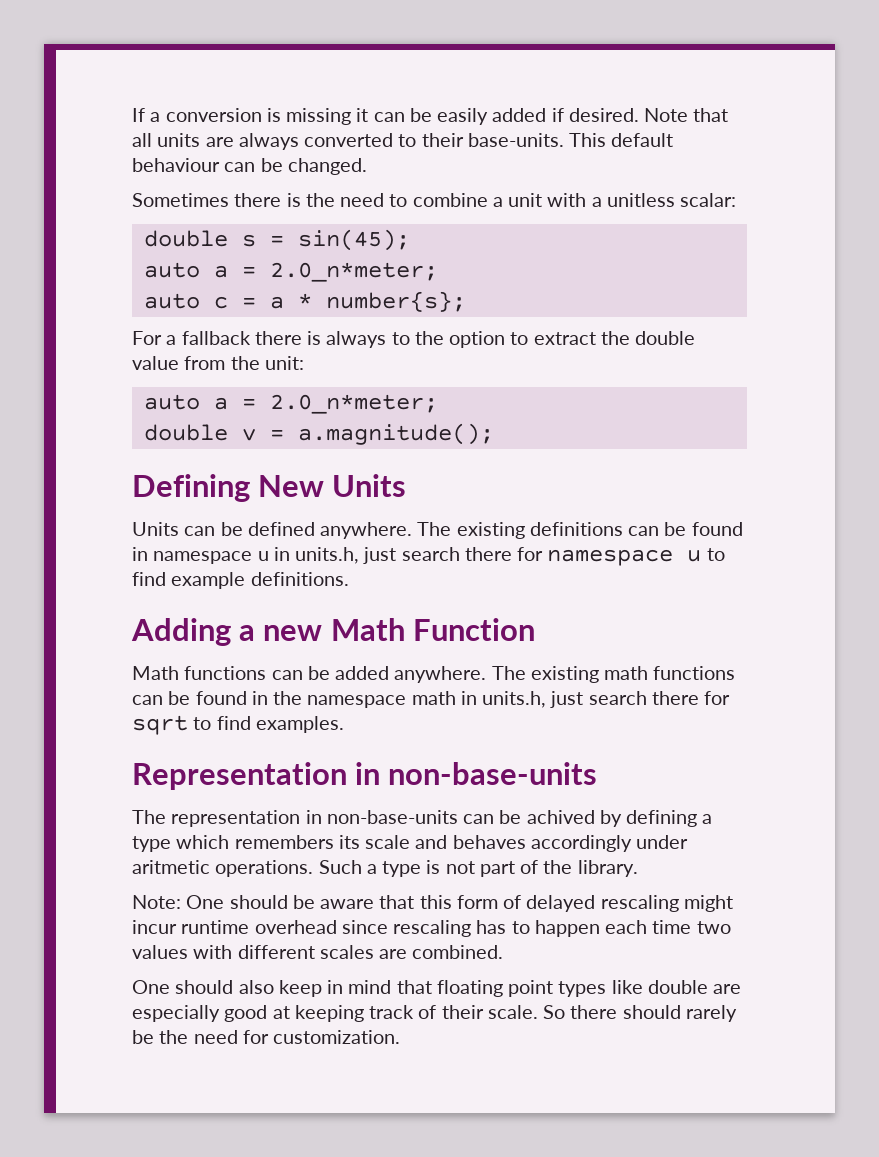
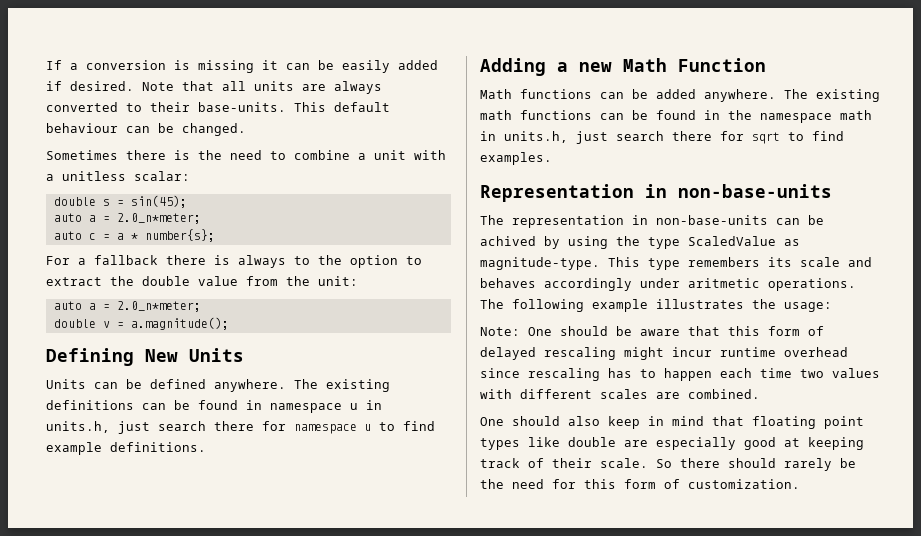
- The representation in non-base-units can be achived by defining a type which remembers its scale and behaves accordingly under aritmetic operations.
+ The representation in non-base-units can be achived by using the type ScaledValue as magnitude-type. This type remembers its scale and behaves accordingly under aritmetic operations.
- Such a type is not part of the library.
+ The following example illustrates the usage:
- So there should rarely be the need for customization.
+ So there should rarely be the need for this form of customization.

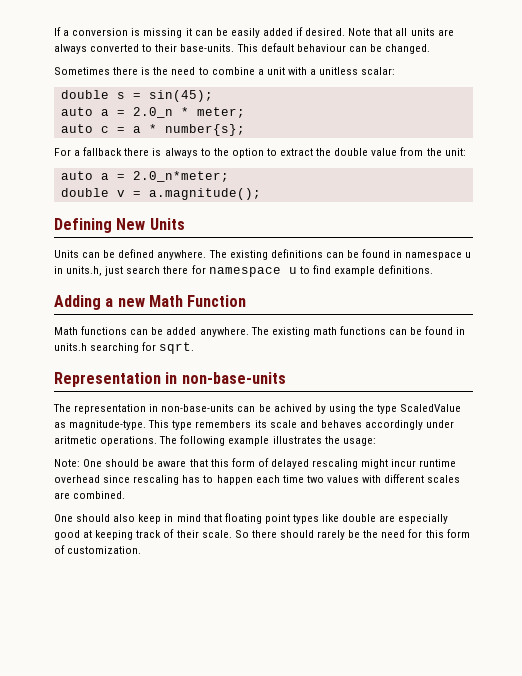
  double s = sin(45);
- auto a = 2.0_n*meter;
+ auto a = 2.0_n * meter;
- The existing math functions can be found in the namespace math in units.h, just search there for sqrt to find examples.
+ The existing math functions can be found in units.h searching for sqrt.

